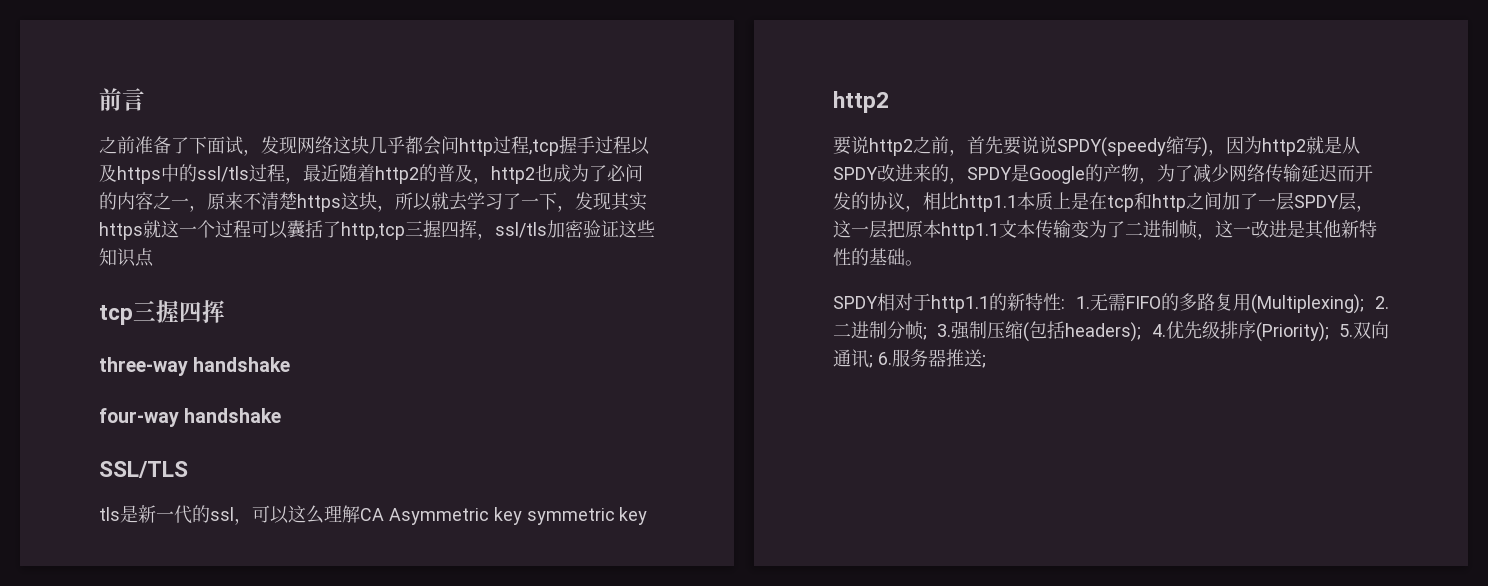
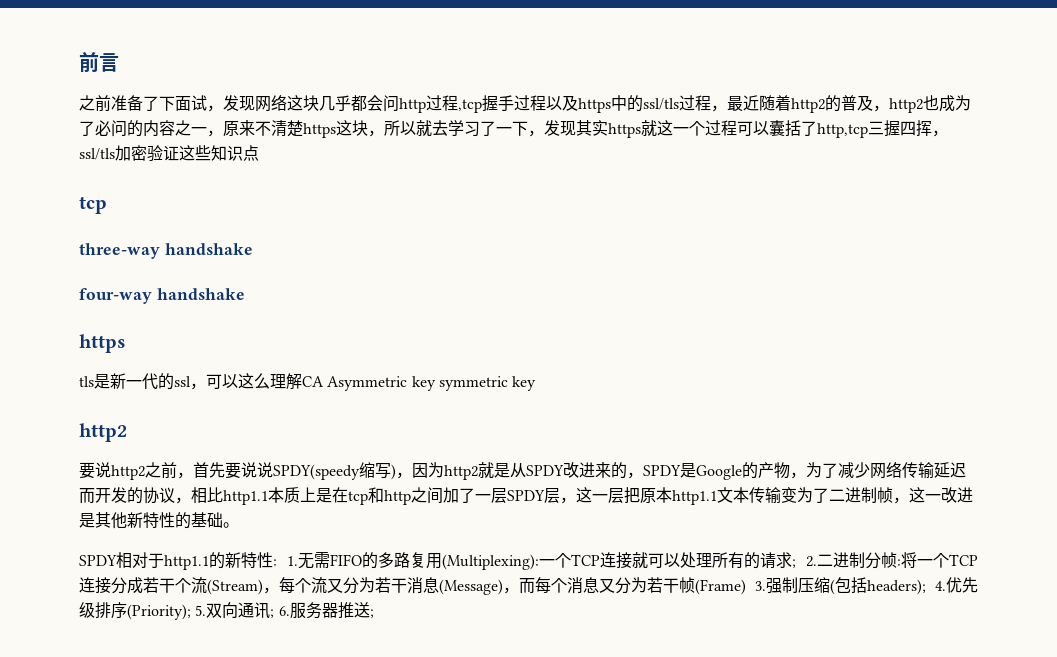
  之前准备了下面试，发现网络这块几乎都会问http过程,tcp握手过程以及https中的ssl/tls过程，最近随着http2的普及，http2也成为了必问的内容之一，原来不清楚https这块，所以就去学习了一下，发现其实https就这一个过程可以囊括了http,tcp三握四挥，ssl/tls加密验证这些知识点
- tcp三握四挥
+ tcp
  four-way handshake
- SSL/TLS
+ https
- SPDY相对于http1.1的新特性: 1.无需FIFO的多路复用(Multiplexing); 2.二进制分帧; 3.强制压缩(包括headers); 4.优先级排序(Priority); 5.双向通讯; 6.服务器推送;
+ SPDY相对于http1.1的新特性: 1.无需FIFO的多路复用(Multiplexing):一个TCP连接就可以处理所有的请求; 2.二进制分帧:将一个TCP连接分成若干个流(Stream)，每个流又分为若干消息(Message)，而每个消息又分为若干帧(Frame) 3.强制压缩(包括headers); 4.优先级排序(Priority); 5.双向通讯; 6.服务器推送;

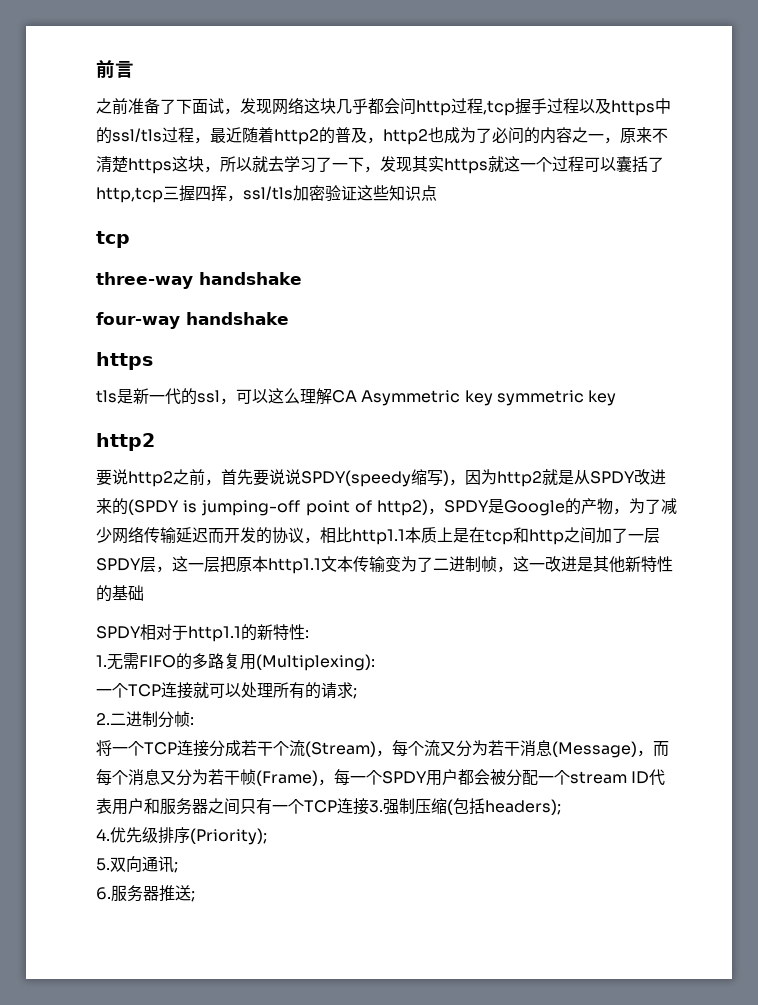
- 要说http2之前，首先要说说SPDY(speedy缩写)，因为http2就是从SPDY改进来的，SPDY是Google的产物，为了减少网络传输延迟而开发的协议，相比http1.1本质上是在tcp和http之间加了一层SPDY层，这一层把原本http1.1文本传输变为了二进制帧，这一改进是其他新特性的基础。
+ 要说http2之前，首先要说说SPDY(speedy缩写)，因为http2就是从SPDY改进来的(SPDY is jumping-off point of http2)，SPDY是Google的产物，为了减少网络传输延迟而开发的协议，相比http1.1本质上是在tcp和http之间加了一层SPDY层，这一层把原本http1.1文本传输变为了二进制帧，这一改进是其他新特性的基础
- SPDY相对于http1.1的新特性: 1.无需FIFO的多路复用(Multiplexing):一个TCP连接就可以处理所有的请求; 2.二进制分帧:将一个TCP连接分成若干个流(Stream)，每个流又分为若干消息(Message)，而每个消息又分为若干帧(Frame) 3.强制压缩(包括headers); 4.优先级排序(Priority); 5.双向通讯; 6.服务器推送;
+ SPDY相对于http1.1的新特性:
+ 1.无需FIFO的多路复用(Multiplexing):
+ 一个TCP连接就可以处理所有的请求;
+ 2.二进制分帧:
+ 将一个TCP连接分成若干个流(Stream)，每个流又分为若干消息(Message)，而每个消息又分为若干帧(Frame)，每一个SPDY用户都会被分配一个stream ID代表用户和服务器之间只有一个TCP连接3.强制压缩(包括headers);
+ 4.优先级排序(Priority);
+ 5.双向通讯;
+ 6.服务器推送;

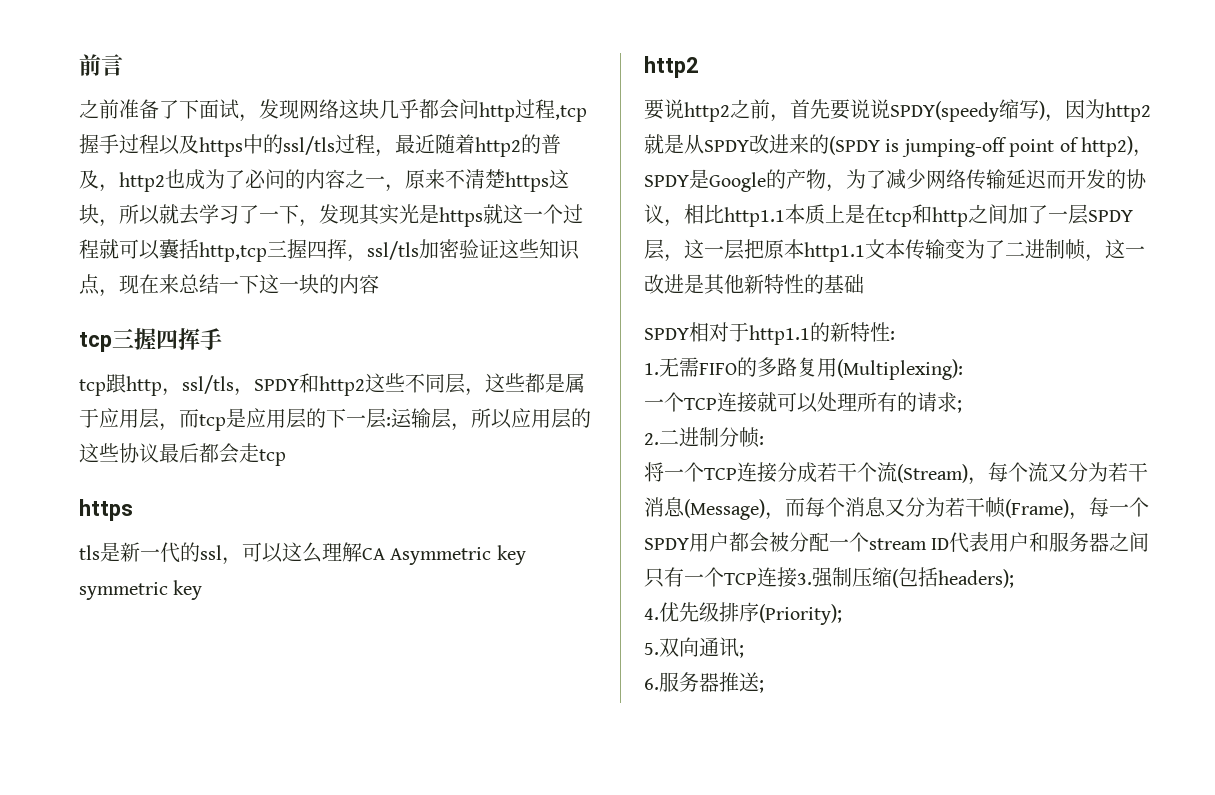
- 之前准备了下面试，发现网络这块几乎都会问http过程,tcp握手过程以及https中的ssl/tls过程，最近随着http2的普及，http2也成为了必问的内容之一，原来不清楚https这块，所以就去学习了一下，发现其实https就这一个过程可以囊括了http,tcp三握四挥，ssl/tls加密验证这些知识点
- tcp
- three-way handshake
- four-way handshake
+ 之前准备了下面试，发现网络这块几乎都会问http过程,tcp握手过程以及https中的ssl/tls过程，最近随着http2的普及，http2也成为了必问的内容之一，原来不清楚https这块，所以就去学习了一下，发现其实光是https就这一个过程就可以囊括http,tcp三握四挥，ssl/tls加密验证这些知识点，现在来总结一下这一块的内容
+ tcp三握四挥手
+ tcp跟http，ssl/tls，SPDY和http2这些不同层，这些都是属于应用层，而tcp是应用层的下一层:运输层，所以应用层的这些协议最后都会走tcp

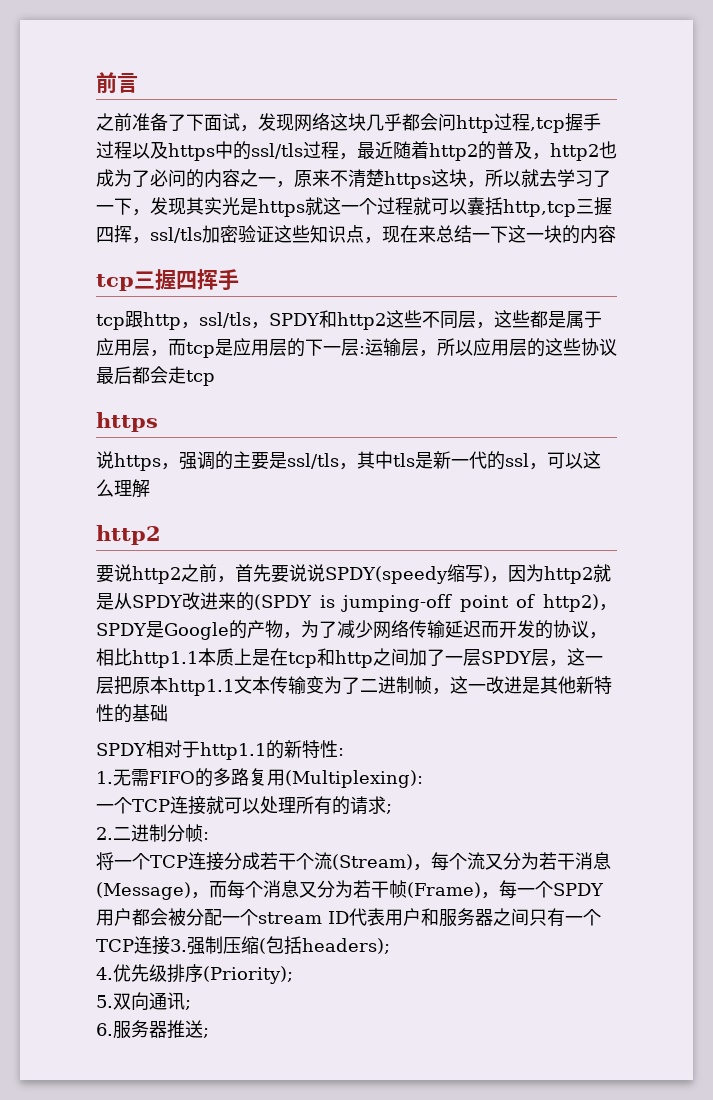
- tls是新一代的ssl，可以这么理解CA Asymmetric key symmetric key
+ 说https，强调的主要是ssl/tls，其中tls是新一代的ssl，可以这么理解

